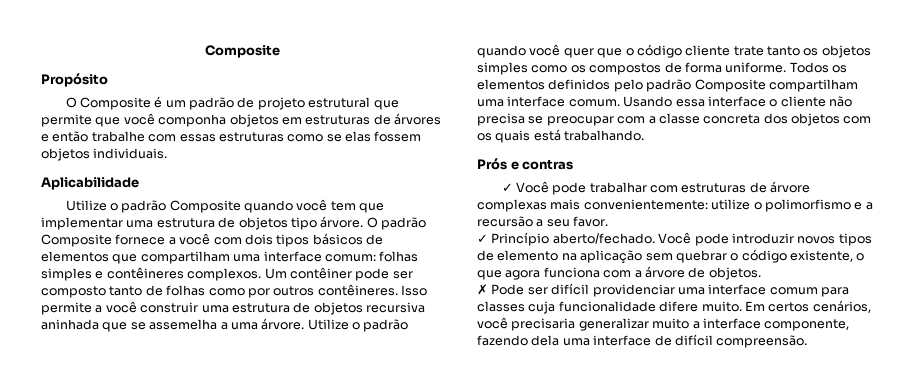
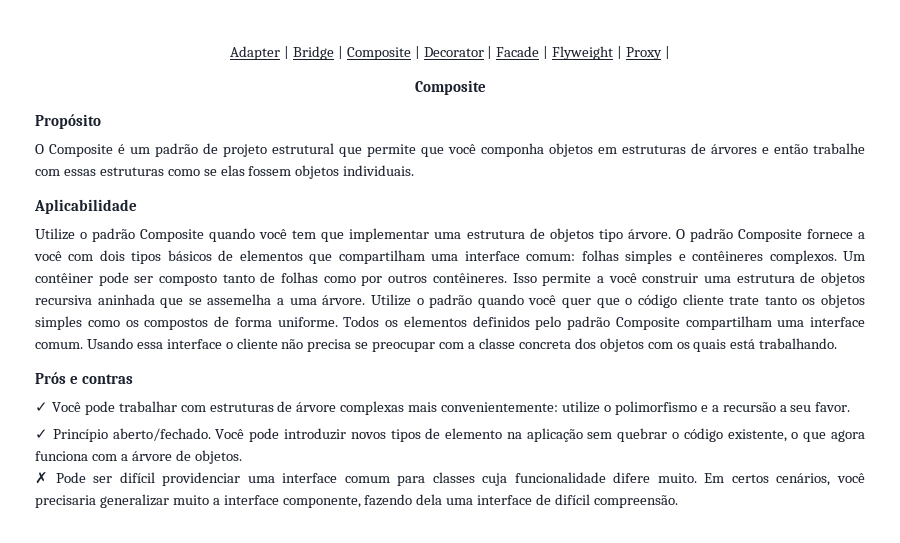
+ Adapter | Bridge | Composite | Decorator | Facade | Flyweight | Proxy |

